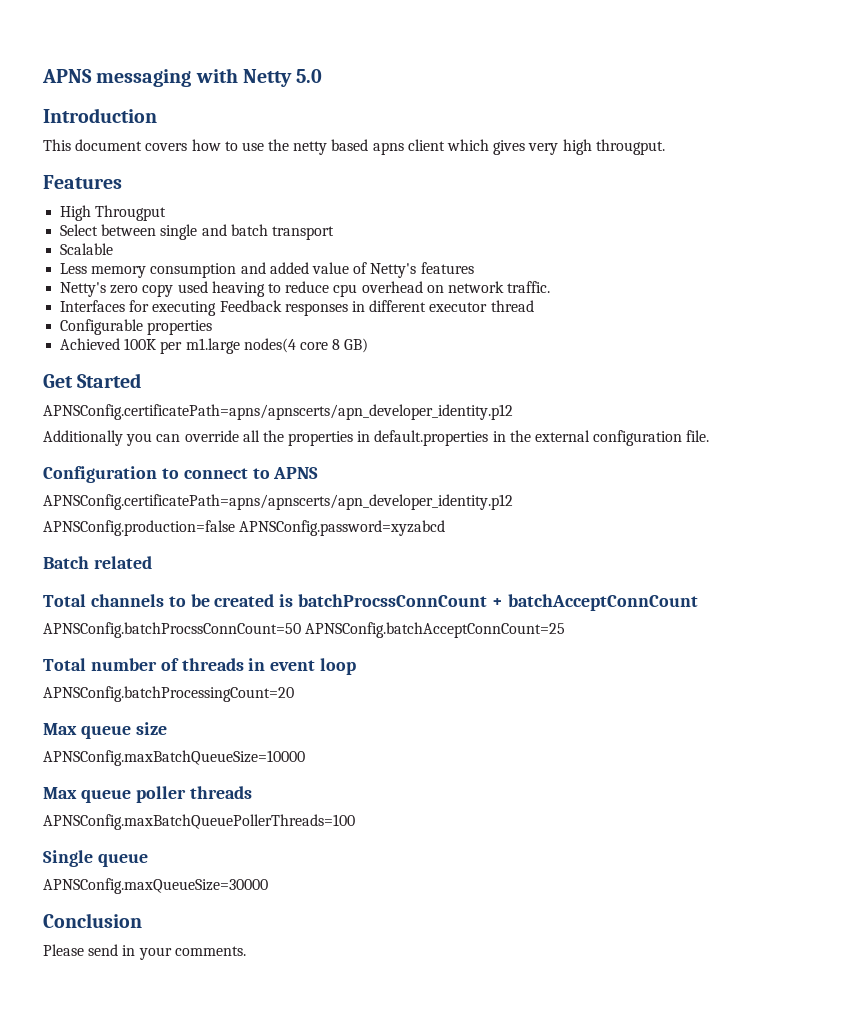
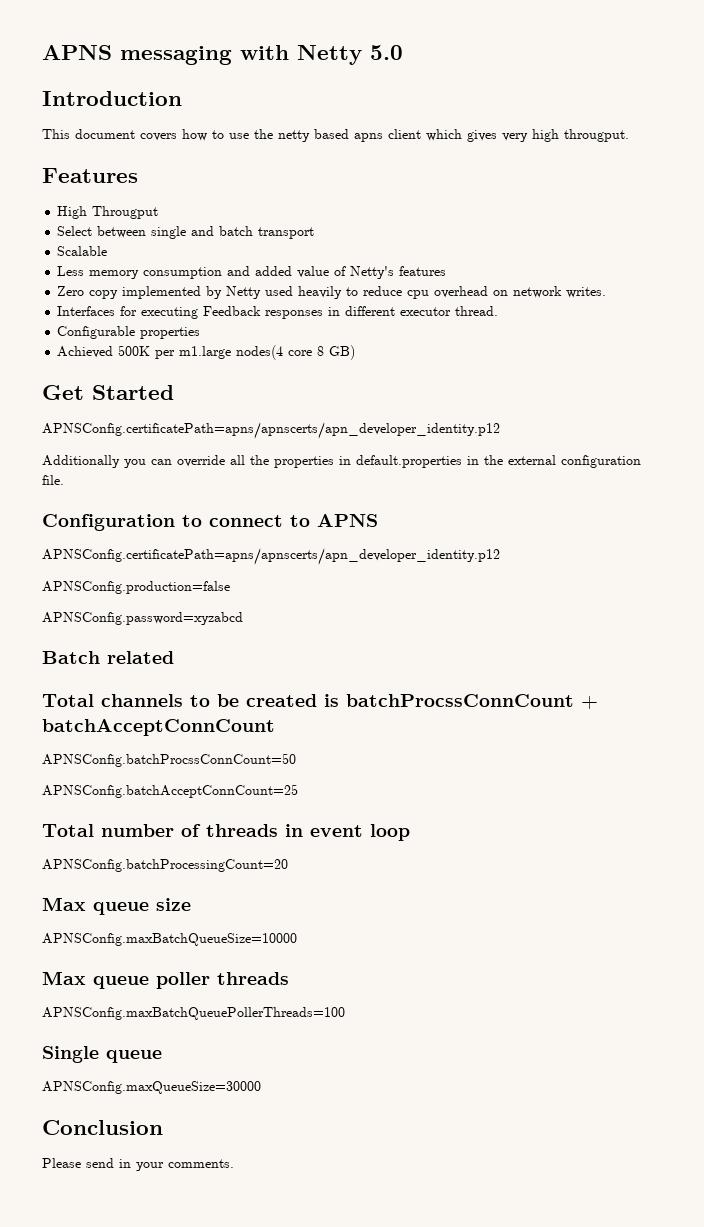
- Netty's zero copy used heaving to reduce cpu overhead on network traffic.
+ Zero copy implemented by Netty used heavily to reduce cpu overhead on network writes.
- Interfaces for executing Feedback responses in different executor thread
+ Interfaces for executing Feedback responses in different executor thread.
- Achieved 100K per m1.large nodes(4 core 8 GB)
+ Achieved 500K per m1.large nodes(4 core 8 GB)
- APNSConfig.production=false APNSConfig.password=xyzabcd
+ APNSConfig.production=false
+ APNSConfig.password=xyzabcd
- APNSConfig.batchProcssConnCount=50 APNSConfig.batchAcceptConnCount=25
+ APNSConfig.batchProcssConnCount=50
+ APNSConfig.batchAcceptConnCount=25

